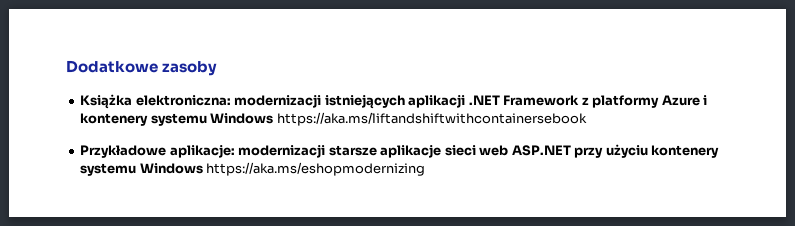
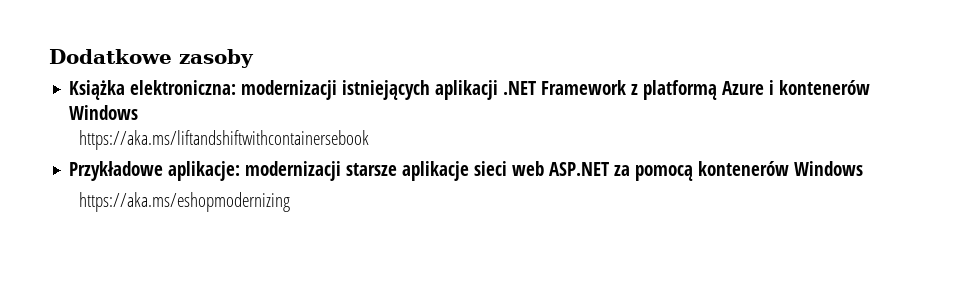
- Książka elektroniczna: modernizacji istniejących aplikacji .NET Framework z platformy Azure i kontenery systemu Windows https://aka.ms/liftandshiftwithcontainersebook
+ Książka elektroniczna: modernizacji istniejących aplikacji .NET Framework z platformą Azure i kontenerów Windows
+ https://aka.ms/liftandshiftwithcontainersebook
- Przykładowe aplikacje: modernizacji starsze aplikacje sieci web ASP.NET przy użyciu kontenery systemu Windows https://aka.ms/eshopmodernizing
+ Przykładowe aplikacje: modernizacji starsze aplikacje sieci web ASP.NET za pomocą kontenerów Windows
+ https://aka.ms/eshopmodernizing

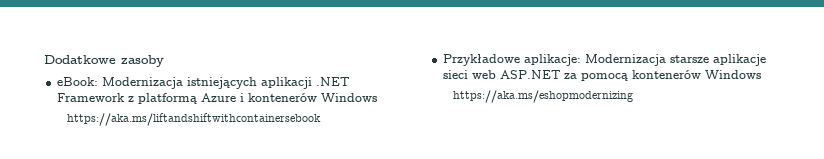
- Książka elektroniczna: modernizacji istniejących aplikacji .NET Framework z platformą Azure i kontenerów Windows
+ eBook: Modernizacja istniejących aplikacji .NET Framework z platformą Azure i kontenerów Windows
- Przykładowe aplikacje: modernizacji starsze aplikacje sieci web ASP.NET za pomocą kontenerów Windows
+ Przykładowe aplikacje: Modernizacja starsze aplikacje sieci web ASP.NET za pomocą kontenerów Windows

